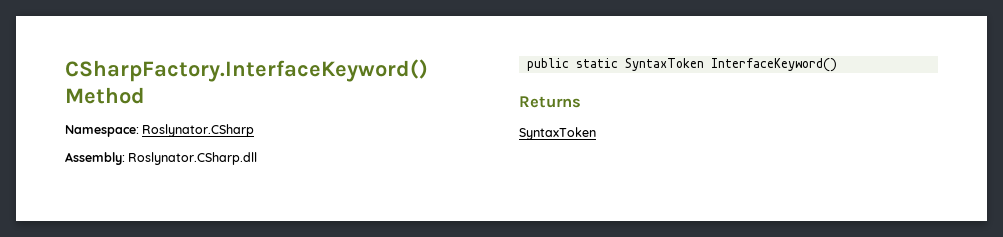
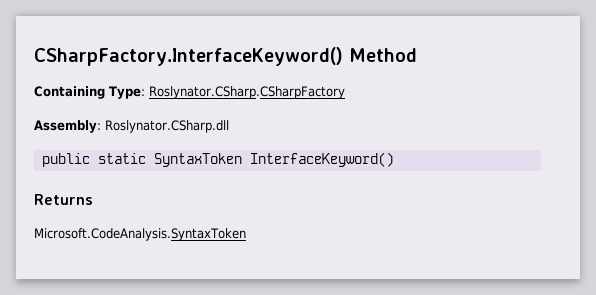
- Namespace: Roslynator.CSharp
+ Containing Type: Roslynator.CSharp.CSharpFactory
  Returns
- SyntaxToken
+ Microsoft.CodeAnalysis.SyntaxToken

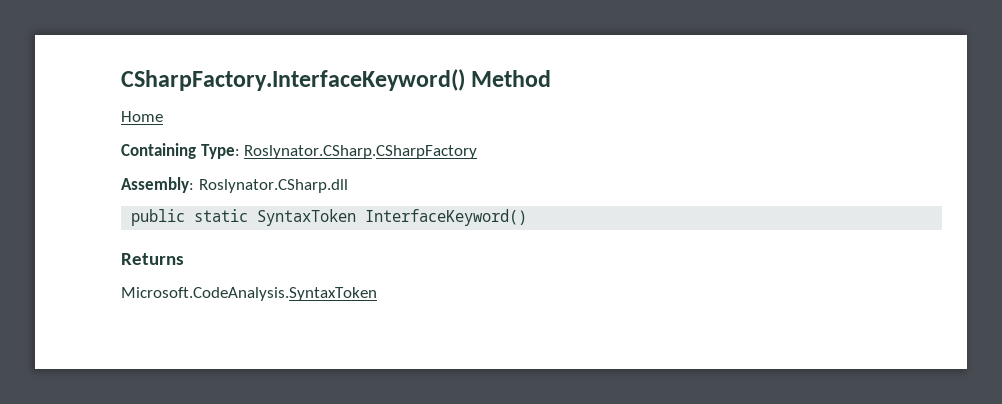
+ Home

